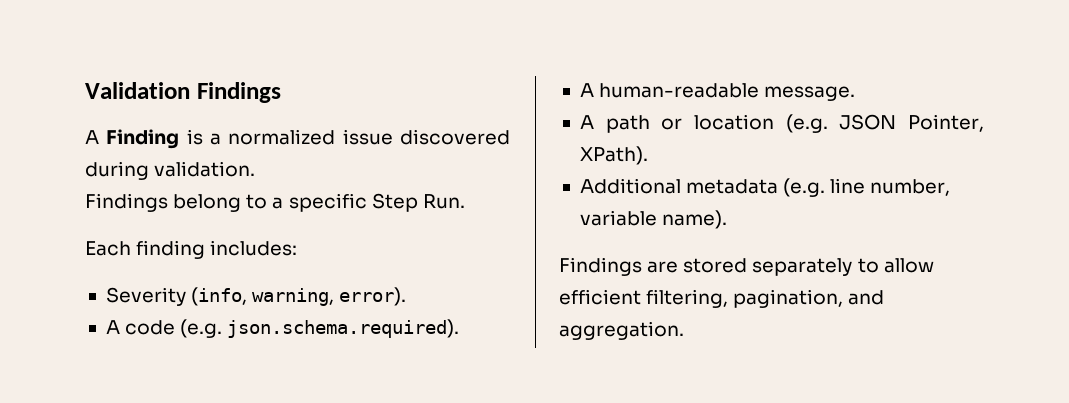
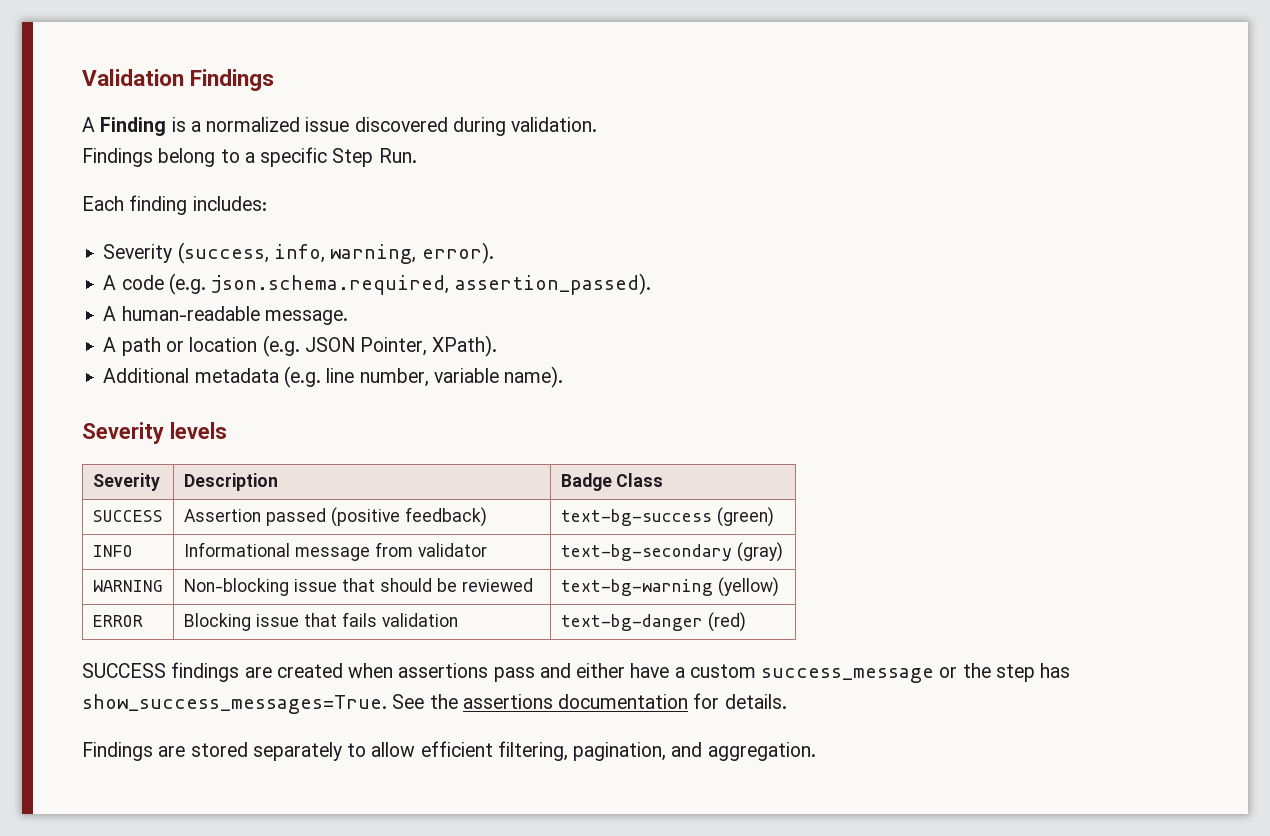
- Severity (info, warning, error).
+ Severity (success, info, warning, error).
- A code (e.g. json.schema.required).
+ A code (e.g. json.schema.required, assertion_passed).
+ Severity levels
+ Severity | Description | Badge Class
+ SUCCESS | Assertion passed (positive feedback) | text-bg-success (green)
+ INFO | Informational message from validator | text-bg-secondary (gray)
+ WARNING | Non-blocking issue that should be reviewed | text-bg-warning (yellow)
+ ERROR | Blocking issue that fails validation | text-bg-danger (red)
+ SUCCESS findings are created when assertions pass and either have a custom success_message or the step has show_success_messages=True. See the assertions documentation for details.

